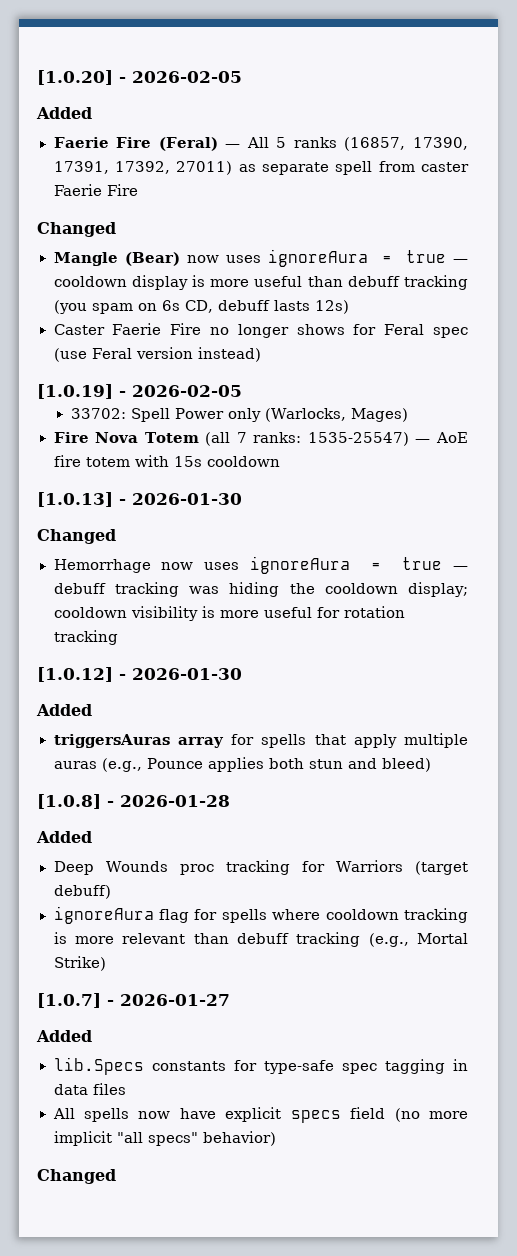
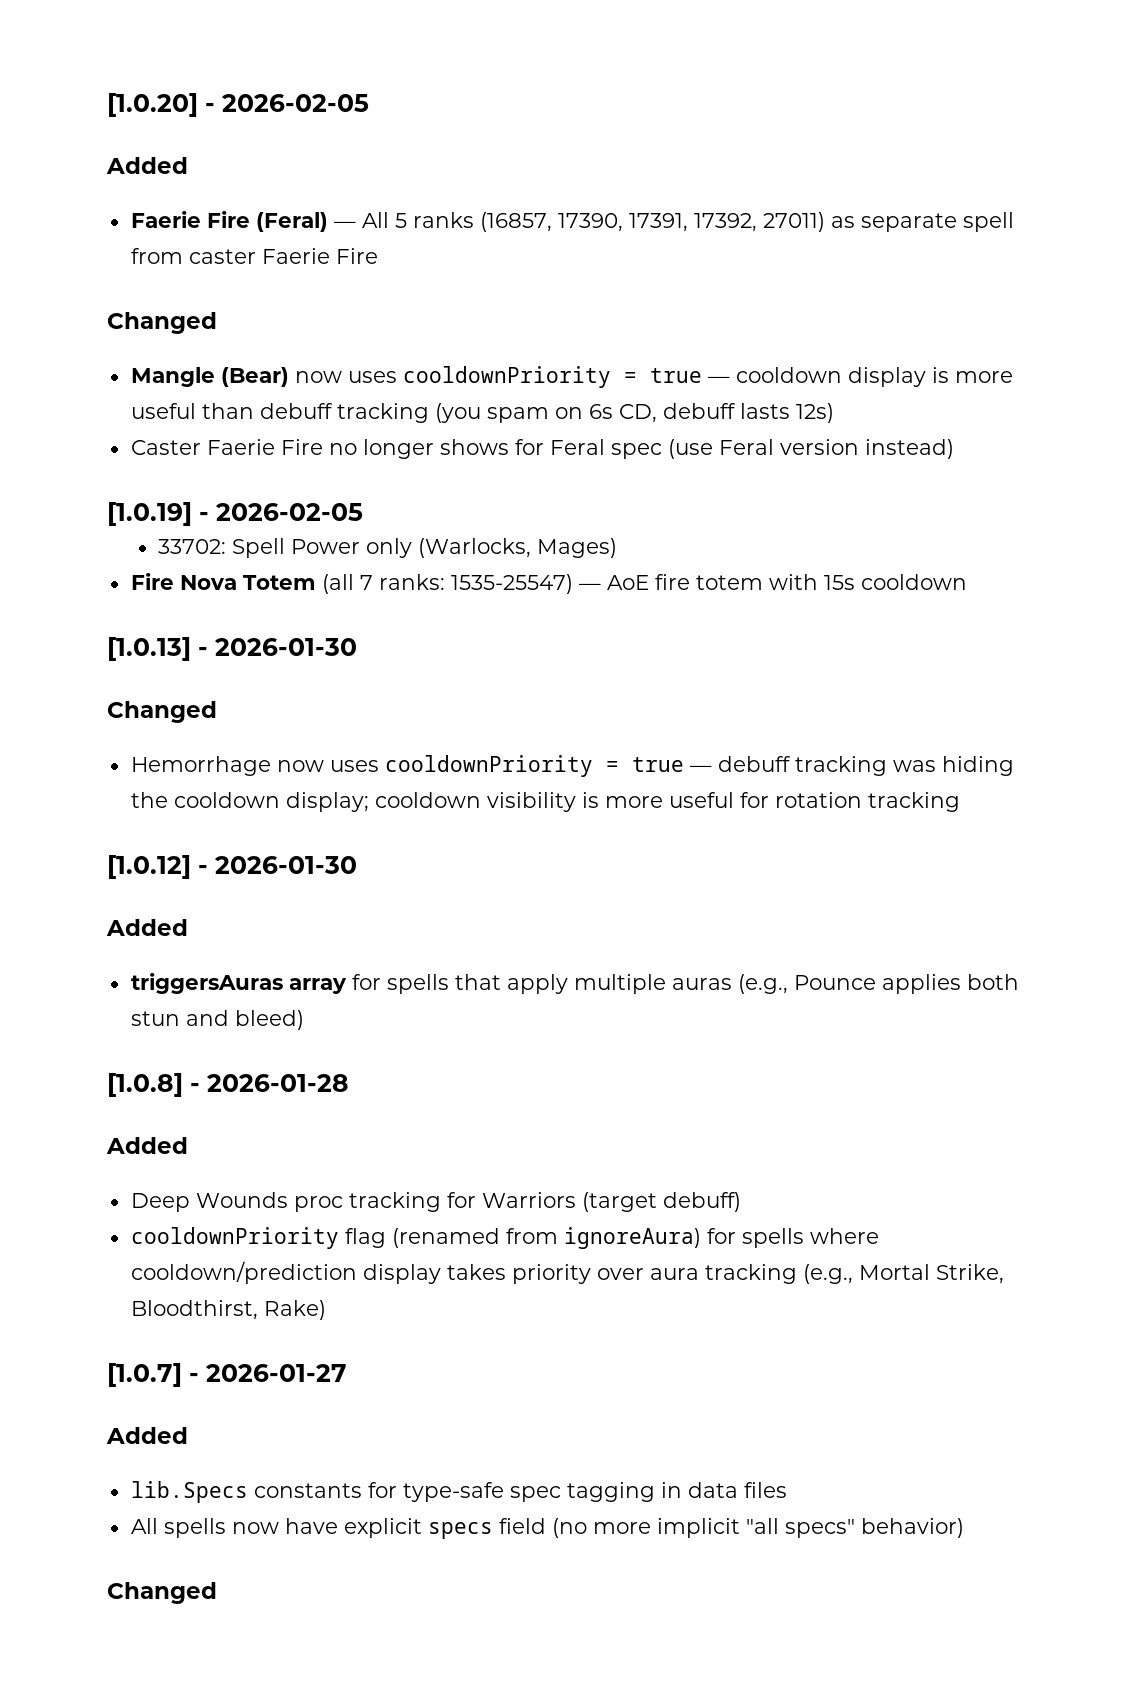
- Mangle (Bear) now uses ignoreAura = true — cooldown display is more useful than debuff tracking (you spam on 6s CD, debuff lasts 12s)
+ Mangle (Bear) now uses cooldownPriority = true — cooldown display is more useful than debuff tracking (you spam on 6s CD, debuff lasts 12s)
- Hemorrhage now uses ignoreAura = true — debuff tracking was hiding the cooldown display; cooldown visibility is more useful for rotation tracking
+ Hemorrhage now uses cooldownPriority = true — debuff tracking was hiding the cooldown display; cooldown visibility is more useful for rotation tracking
- ignoreAura flag for spells where cooldown tracking is more relevant than debuff tracking (e.g., Mortal Strike)
+ cooldownPriority flag (renamed from ignoreAura) for spells where cooldown/prediction display takes priority over aura tracking (e.g., Mortal Strike, Bloodthirst, Rake)

